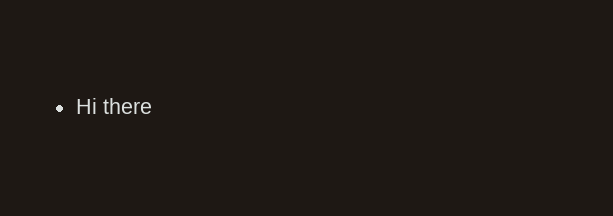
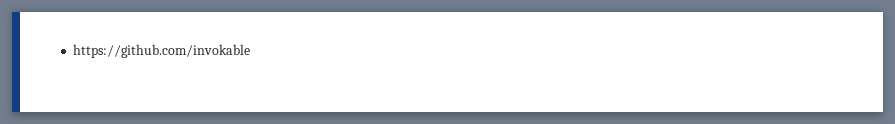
- Hi there
+ https://github.com/invokable

